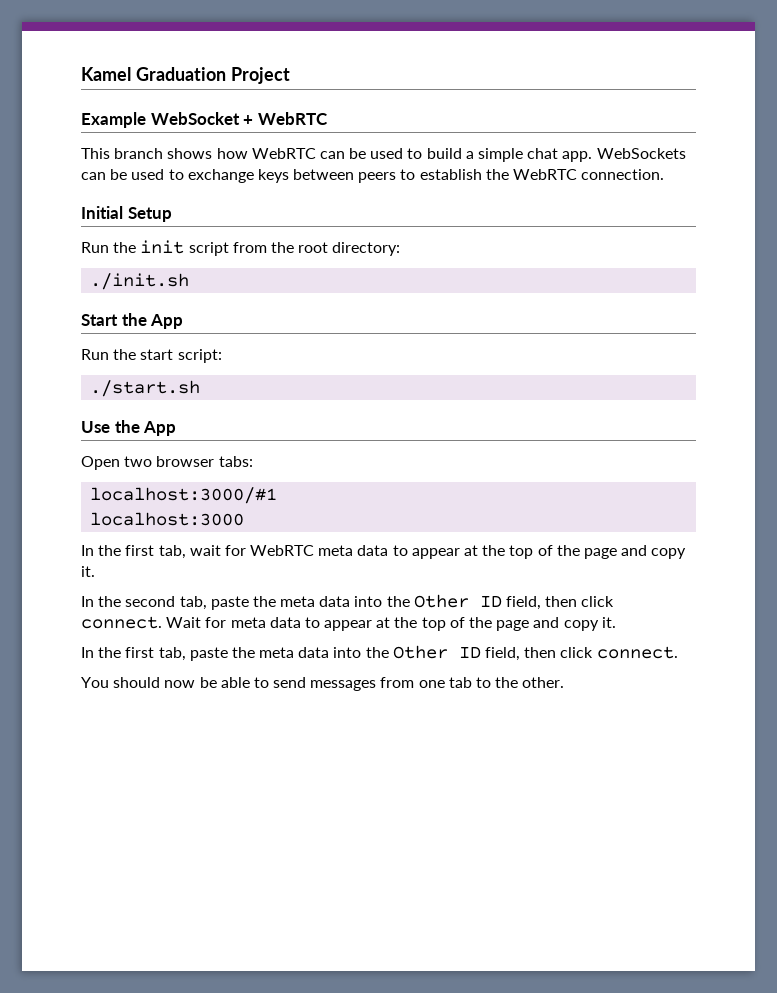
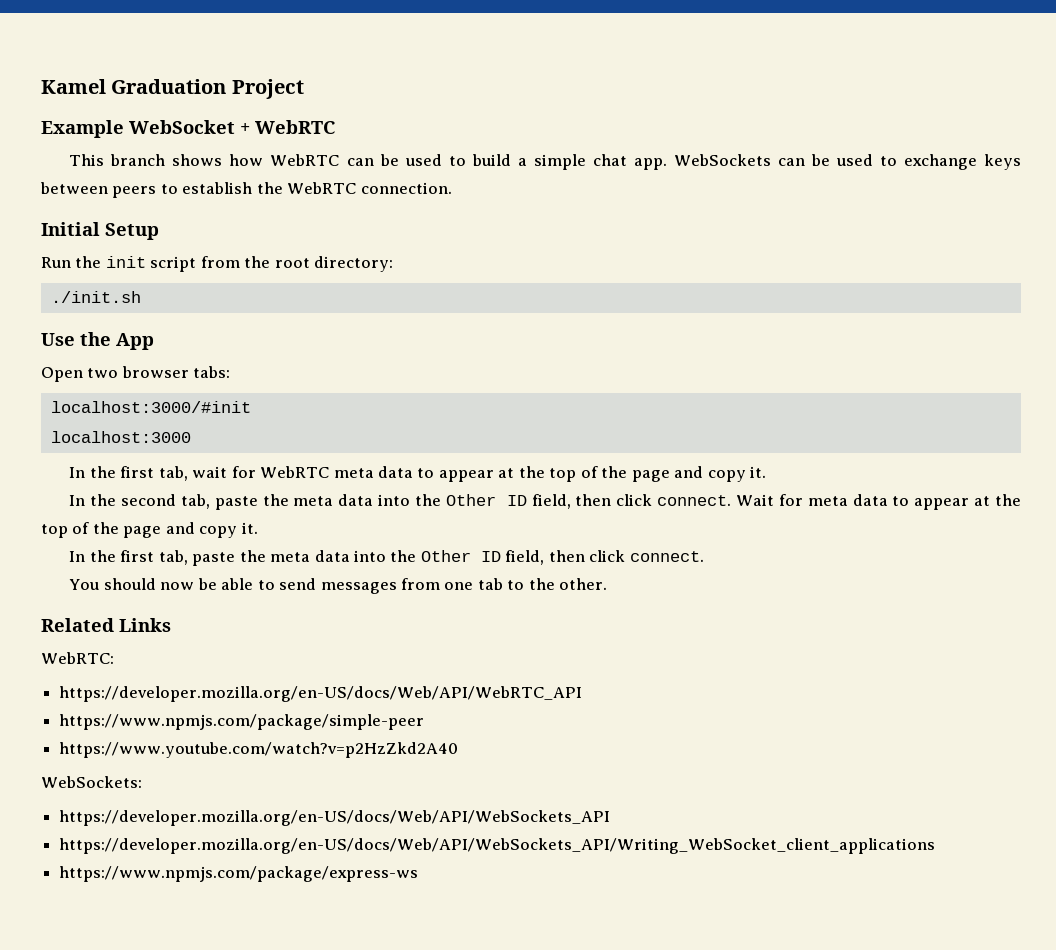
- Start the App
- Run the start script:
- ./start.sh
- localhost:3000/#1
+ localhost:3000/#init
+ Related Links
+ WebRTC:
+ https://developer.mozilla.org/en-US/docs/Web/API/WebRTC_API
+ https://www.npmjs.com/package/simple-peer
+ https://www.youtube.com/watch?v=p2HzZkd2A40
+ WebSockets:
+ https://developer.mozilla.org/en-US/docs/Web/API/WebSockets_API
+ https://developer.mozilla.org/en-US/docs/Web/API/WebSockets_API/Writing_WebSocket_client_applications
+ https://www.npmjs.com/package/express-ws

